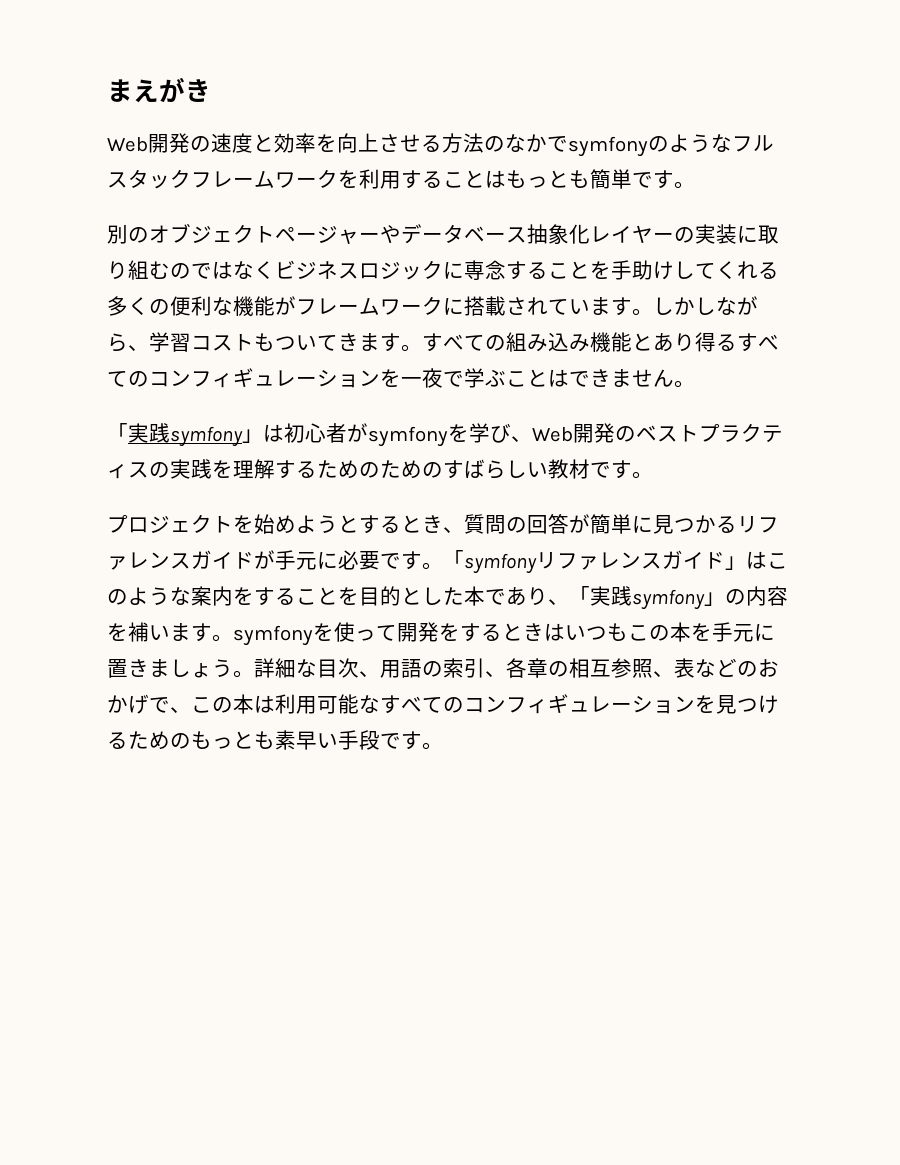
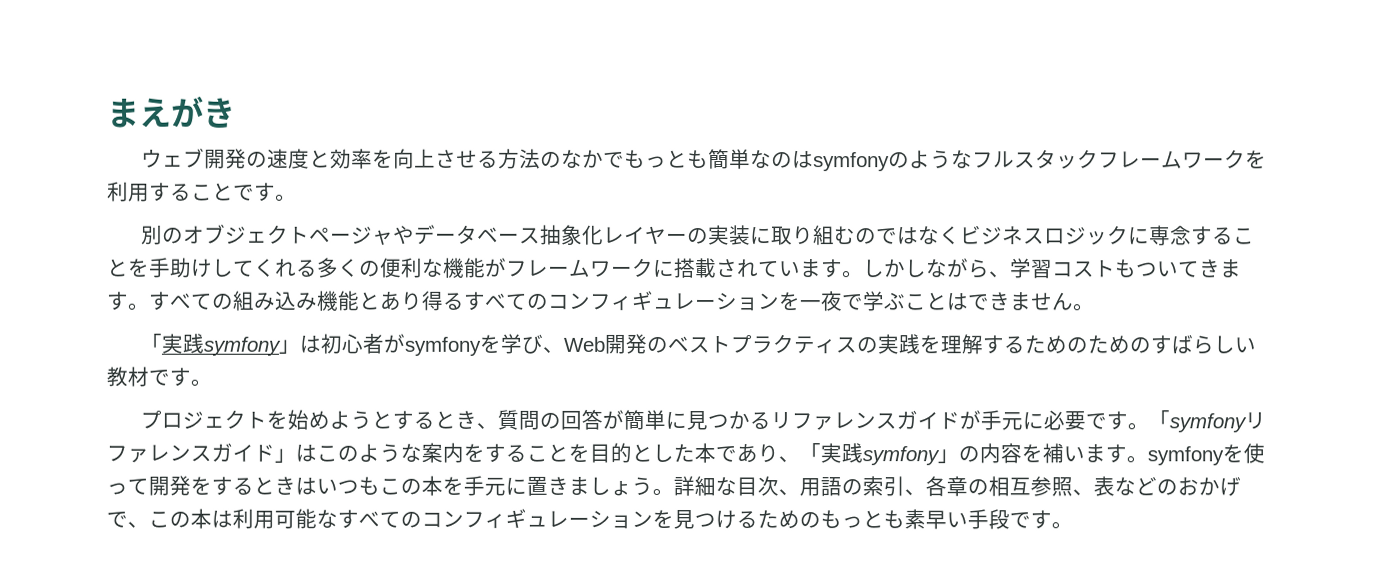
- Web開発の速度と効率を向上させる方法のなかでsymfonyのようなフルスタックフレームワークを利用することはもっとも簡単です。
+ ウェブ開発の速度と効率を向上させる方法のなかでもっとも簡単なのはsymfonyのようなフルスタックフレームワークを利用することです。
- 別のオブジェクトページャーやデータベース抽象化レイヤーの実装に取り組むのではなくビジネスロジックに専念することを手助けしてくれる多くの便利な機能がフレームワークに搭載されています。
+ 別のオブジェクトページャやデータベース抽象化レイヤーの実装に取り組むのではなくビジネスロジックに専念することを手助けしてくれる多くの便利な機能がフレームワークに搭載されています。

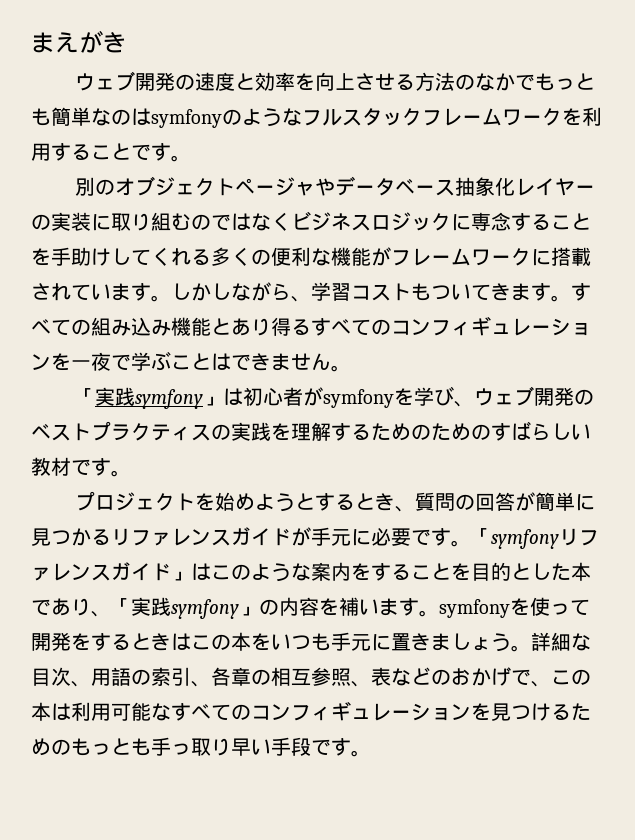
- 「実践symfony」は初心者がsymfonyを学び、Web開発のベストプラクティスの実践を理解するためのためのすばらしい教材です。
+ 「実践symfony」は初心者がsymfonyを学び、ウェブ開発のベストプラクティスの実践を理解するためのためのすばらしい教材です。
- 「symfonyリファレンスガイド」はこのような案内をすることを目的とした本であり、「実践symfony」の内容を補います。symfonyを使って開発をするときはいつもこの本を手元に置きましょう。
+ 「symfonyリファレンスガイド」はこのような案内をすることを目的とした本であり、「実践symfony」の内容を補います。symfonyを使って開発をするときはこの本をいつも手元に置きましょう。
- 詳細な目次、用語の索引、各章の相互参照、表などのおかげで、この本は利用可能なすべてのコンフィギュレーションを見つけるためのもっとも素早い手段です。
+ 詳細な目次、用語の索引、各章の相互参照、表などのおかげで、この本は利用可能なすべてのコンフィギュレーションを見つけるためのもっとも手っ取り早い手段です。

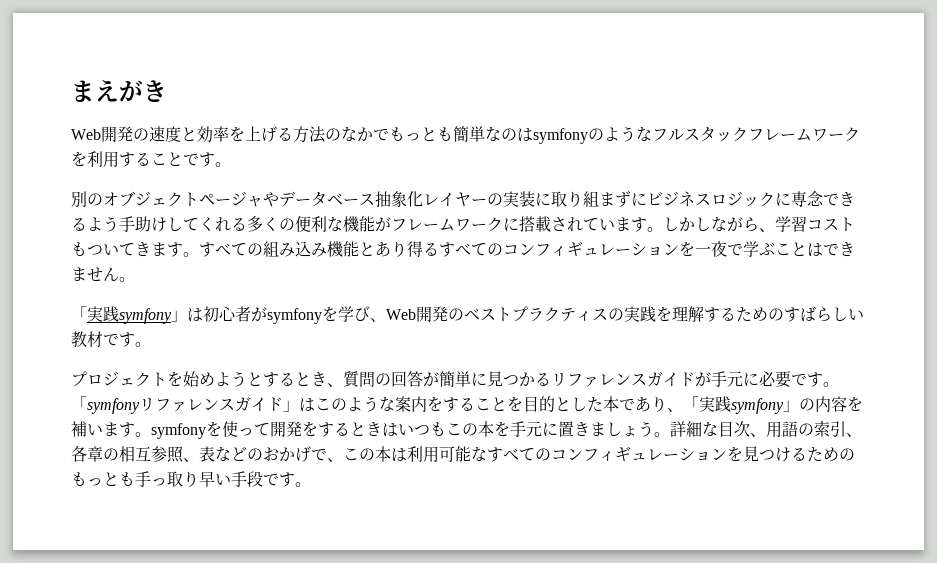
- ウェブ開発の速度と効率を向上させる方法のなかでもっとも簡単なのはsymfonyのようなフルスタックフレームワークを利用することです。
+ Web開発の速度と効率を上げる方法のなかでもっとも簡単なのはsymfonyのようなフルスタックフレームワークを利用することです。
- 別のオブジェクトページャやデータベース抽象化レイヤーの実装に取り組むのではなくビジネスロジックに専念することを手助けしてくれる多くの便利な機能がフレームワークに搭載されています。
+ 別のオブジェクトページャやデータベース抽象化レイヤーの実装に取り組まずにビジネスロジックに専念できるよう手助けしてくれる多くの便利な機能がフレームワークに搭載されています。
- 「実践symfony」は初心者がsymfonyを学び、ウェブ開発のベストプラクティスの実践を理解するためのためのすばらしい教材です。
+ 「実践symfony」は初心者がsymfonyを学び、Web開発のベストプラクティスの実践を理解するためのすばらしい教材です。
- 「symfonyリファレンスガイド」はこのような案内をすることを目的とした本であり、「実践symfony」の内容を補います。symfonyを使って開発をするときはこの本をいつも手元に置きましょう。
+ 「symfonyリファレンスガイド」はこのような案内をすることを目的とした本であり、「実践symfony」の内容を補います。symfonyを使って開発をするときはいつもこの本を手元に置きましょう。

